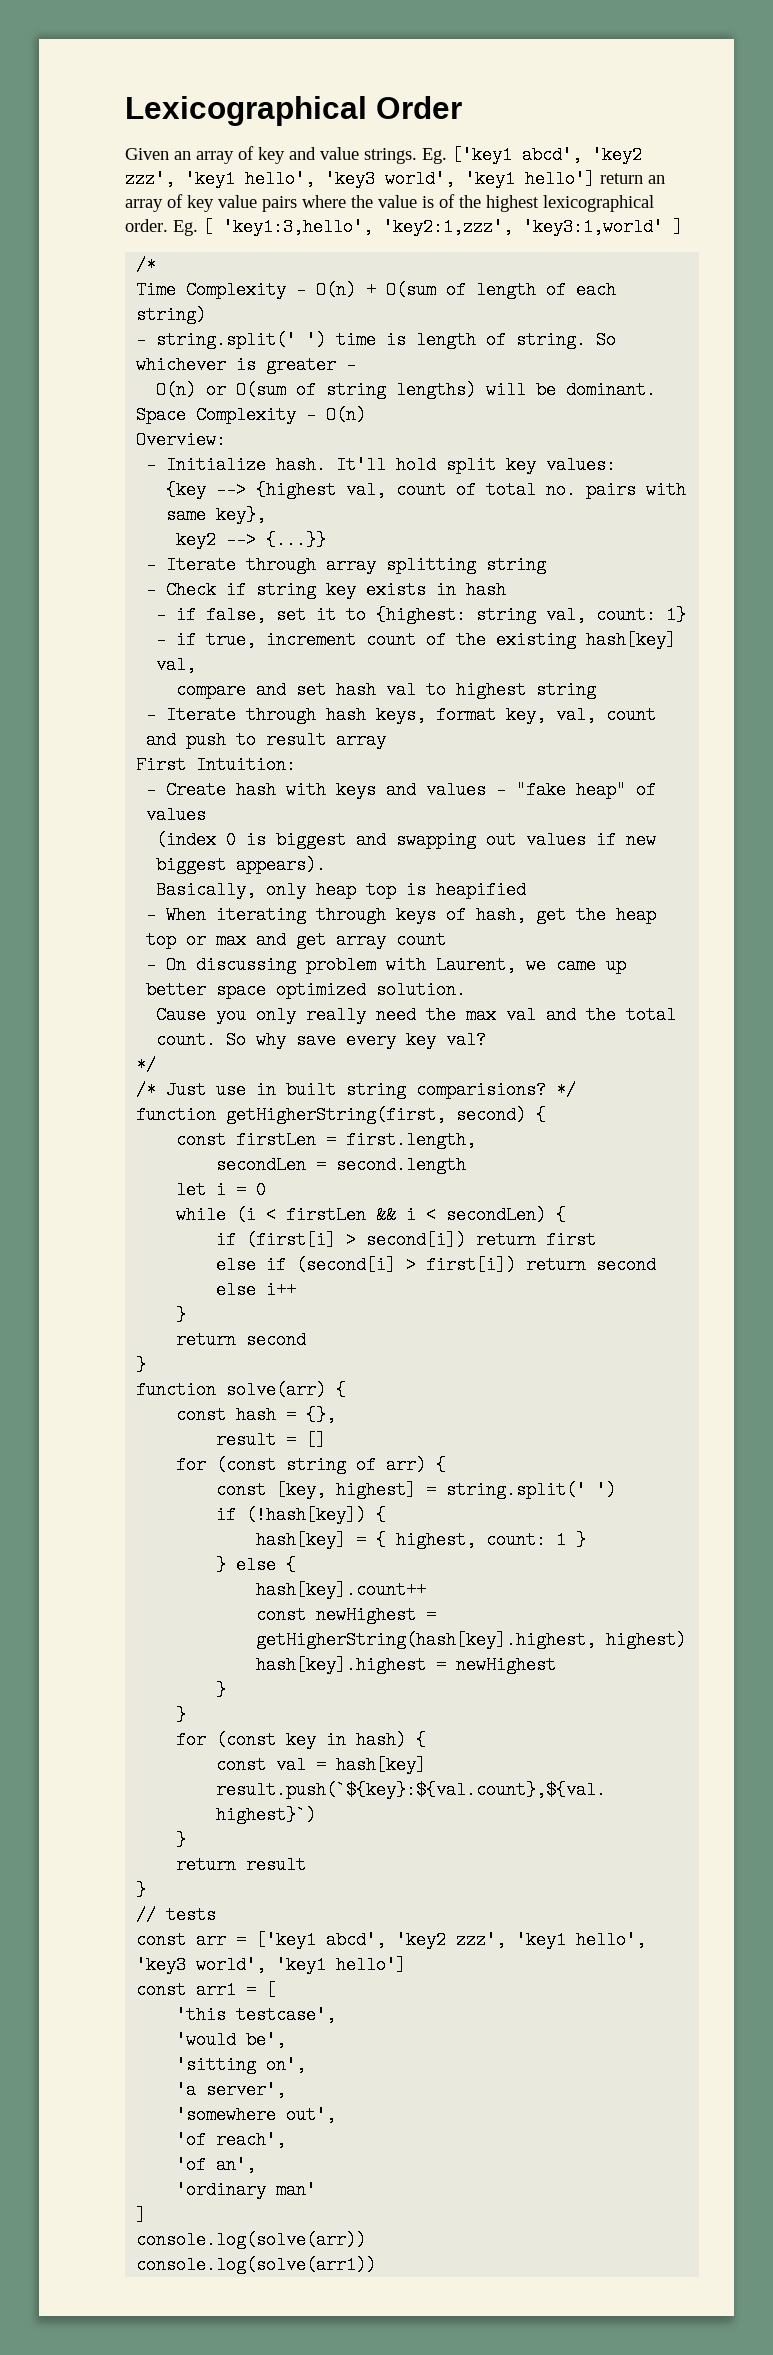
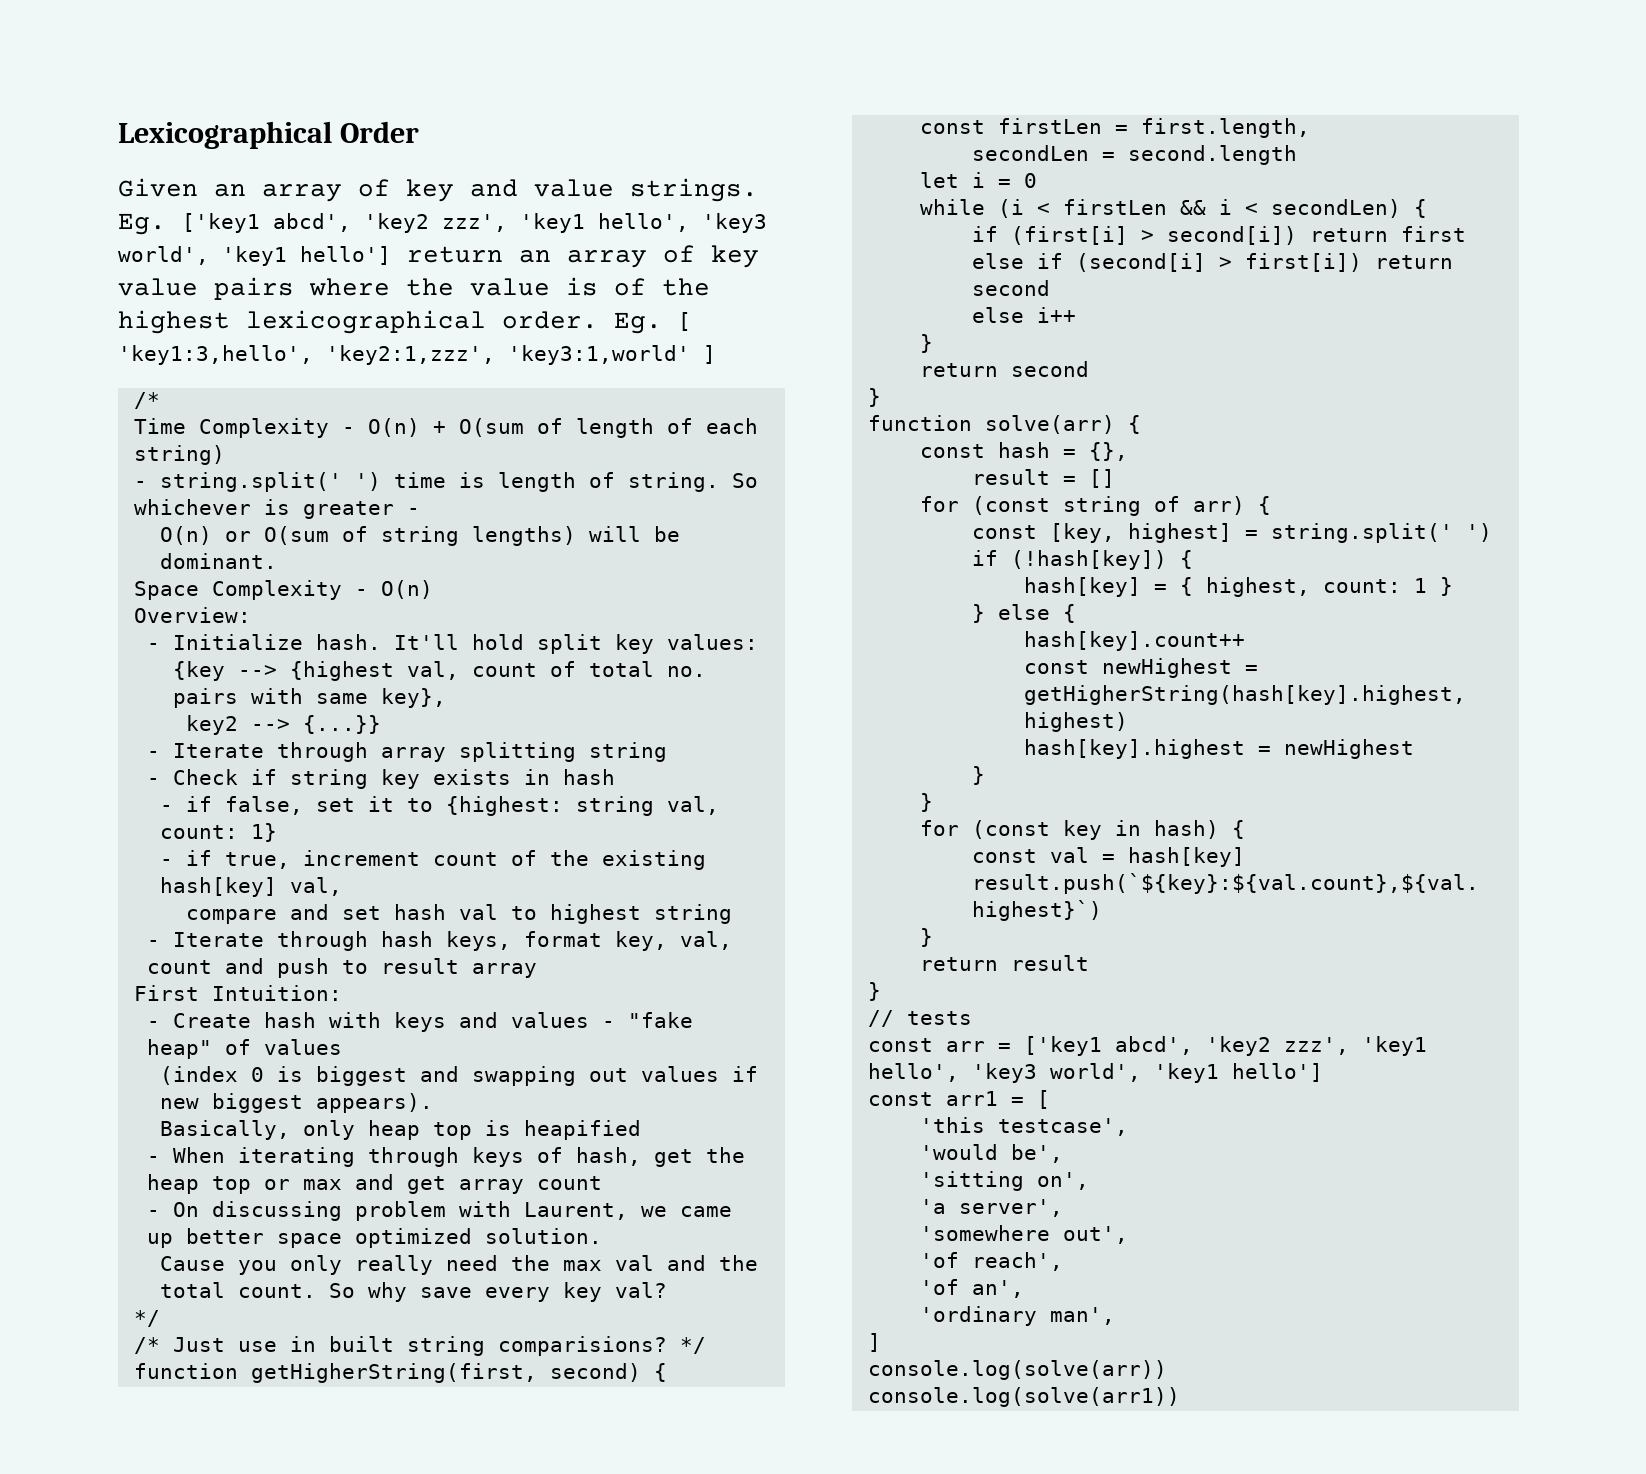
- 'ordinary man'
+ 'ordinary man',

